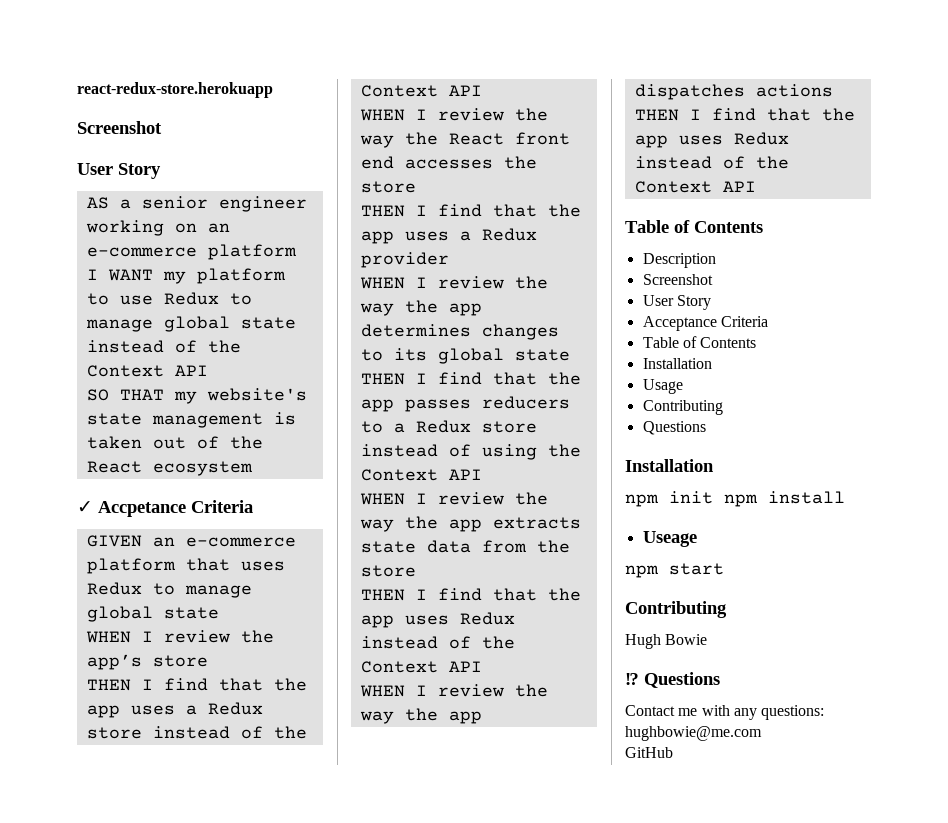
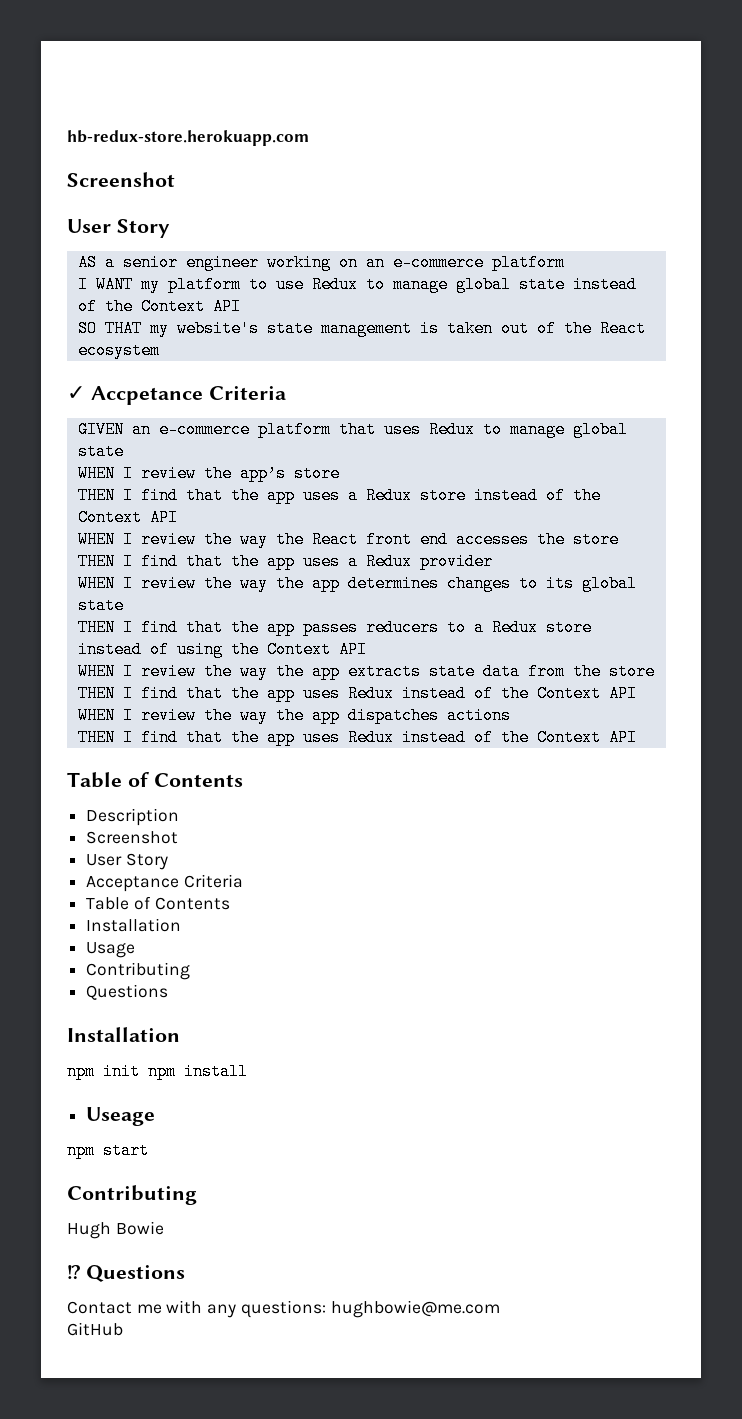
- react-redux-store.herokuapp
+ hb-redux-store.herokuapp.com

